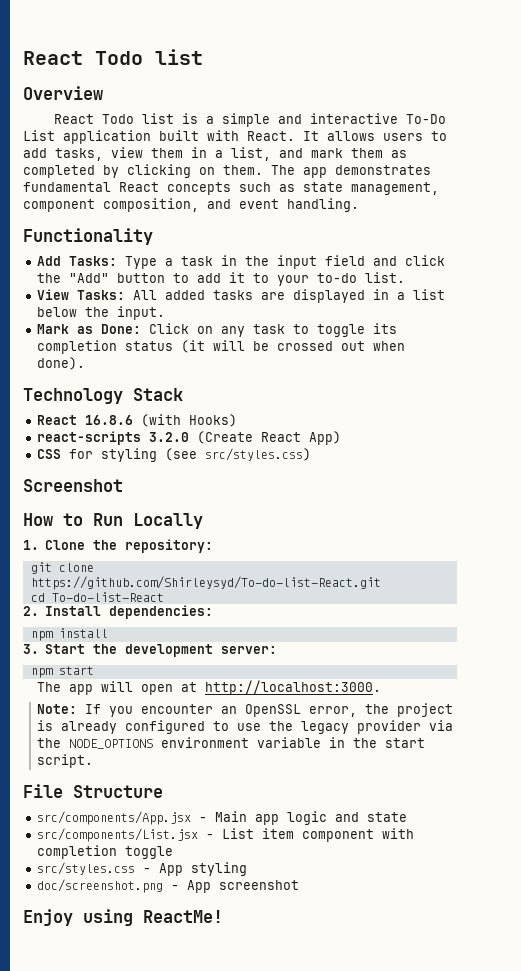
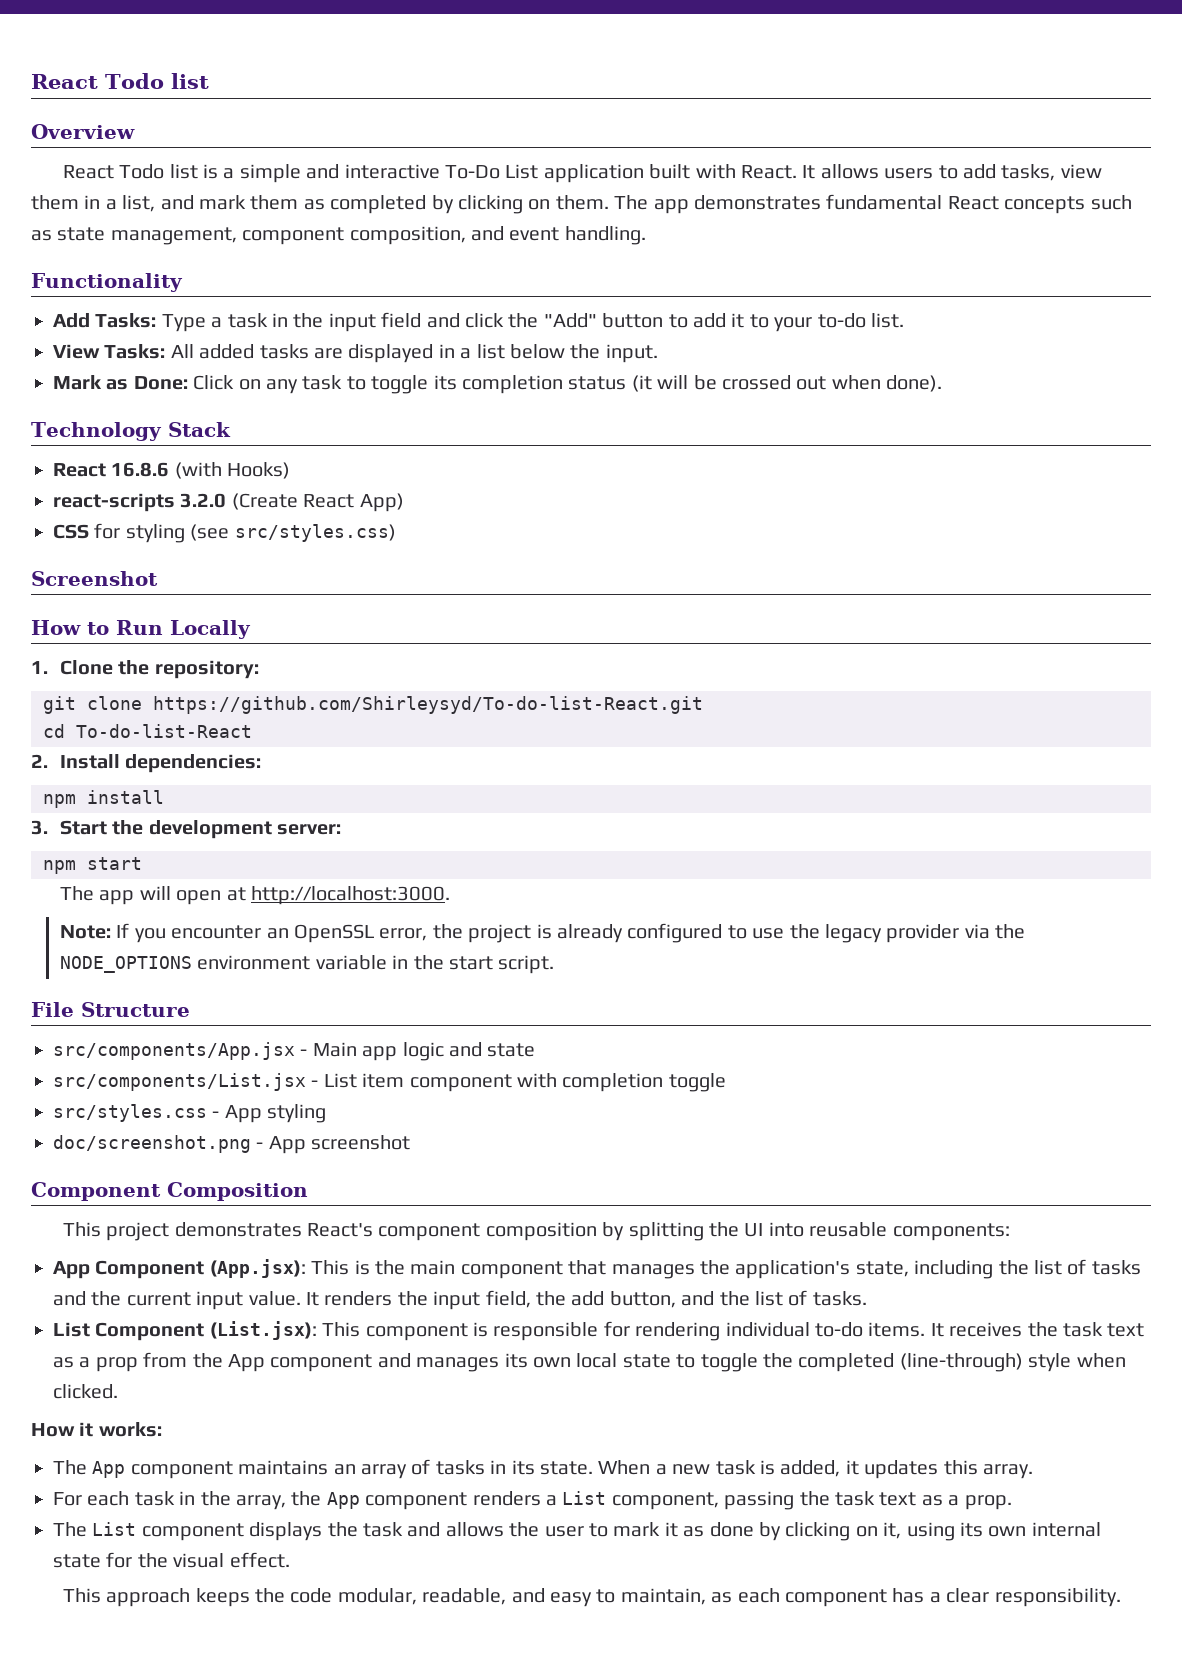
- Enjoy using ReactMe!
+ Component Composition
+ This project demonstrates React's component composition by splitting the UI into reusable components:
+ App Component (App.jsx): This is the main component that manages the application's state, including the list of tasks and the current input value. It renders the input field, the add button, and the list of tasks.
+ List Component (List.jsx): This component is responsible for rendering individual to-do items. It receives the task text as a prop from the App component and manages its own local state to toggle the completed (line-through) style when clicked.
+ How it works:
+ The App component maintains an array of tasks in its state. When a new task is added, it updates this array.
+ For each task in the array, the App component renders a List component, passing the task text as a prop.
+ The List component displays the task and allows the user to mark it as done by clicking on it, using its own internal state for the visual effect.
+ This approach keeps the code modular, readable, and easy to maintain, as each component has a clear responsibility.

